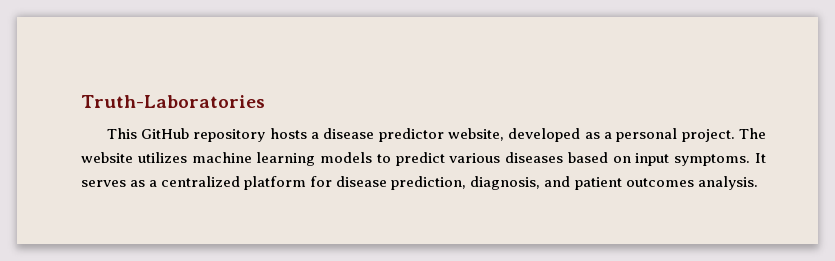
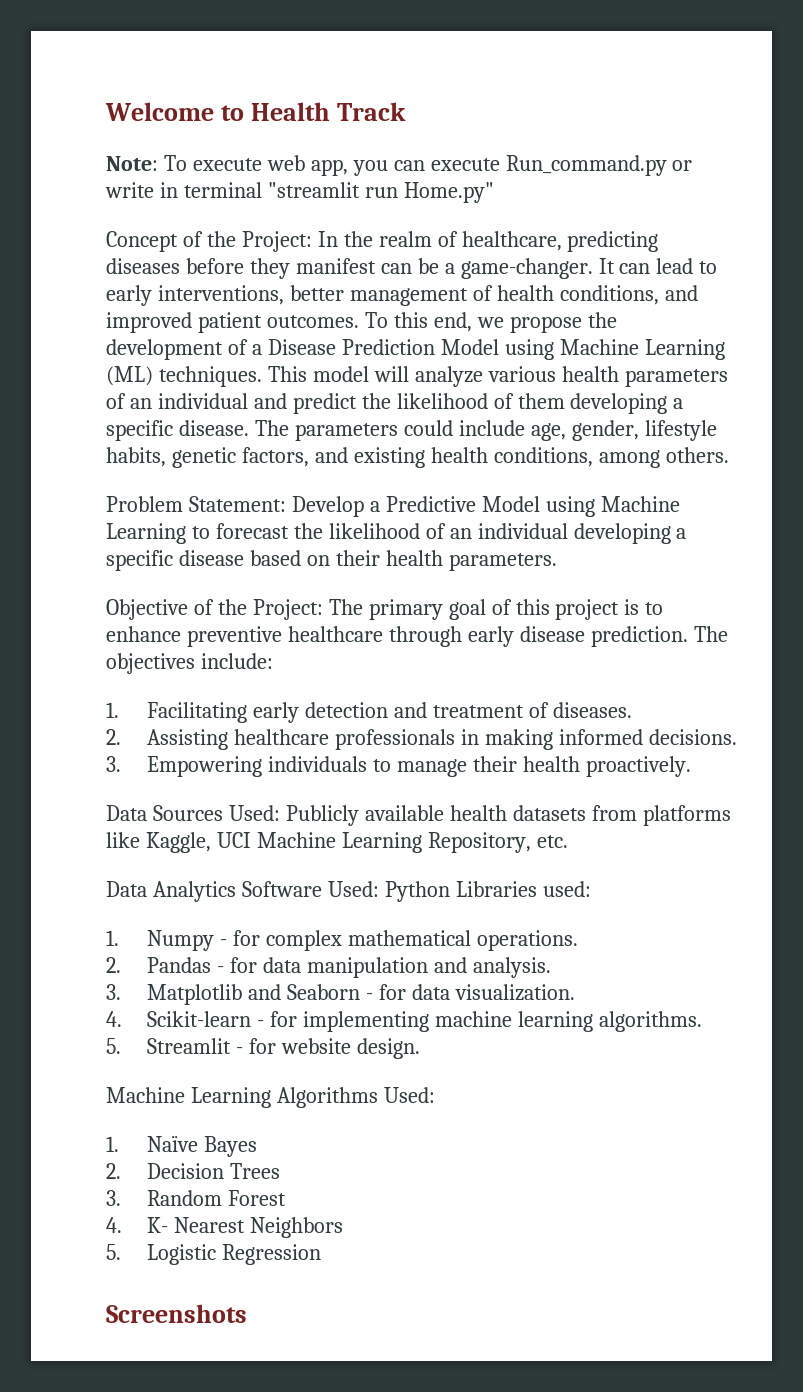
- Truth-Laboratories
- This GitHub repository hosts a disease predictor website, developed as a personal project. The website utilizes machine learning models to predict various diseases based on input symptoms. It serves as a centralized platform for disease prediction, diagnosis, and patient outcomes analysis.
+ Welcome to Health Track
+ Note: To execute web app, you can execute Run_command.py or write in terminal "streamlit run Home.py"
+ Concept of the Project: In the realm of healthcare, predicting diseases before they manifest can be a game-changer. It can lead to early interventions, better management of health conditions, and improved patient outcomes. To this end, we propose the development of a Disease Prediction Model using Machine Learning (ML) techniques. This model will analyze various health parameters of an individual and predict the likelihood of them developing a specific disease. The parameters could include age, gender, lifestyle habits, genetic factors, and existing health conditions, among others.
+ Problem Statement: Develop a Predictive Model using Machine Learning to forecast the likelihood of an individual developing a specific disease based on their health parameters.
+ Objective of the Project: The primary goal of this project is to enhance preventive healthcare through early disease prediction. The objectives include:
+ 1. Facilitating early detection and treatment of diseases.
+ 2. Assisting healthcare professionals in making informed decisions.
+ 3. Empowering individuals to manage their health proactively.
+ Data Sources Used: Publicly available health datasets from platforms like Kaggle, UCI Machine Learning Repository, etc.
+ Data Analytics Software Used: Python Libraries used:
+ 1. Numpy - for complex mathematical operations.
+ 2. Pandas - for data manipulation and analysis.
+ 3. Matplotlib and Seaborn - for data visualization.
+ 4. Scikit-learn - for implementing machine learning algorithms.
+ 5. Streamlit - for website design.
+ Machine Learning Algorithms Used:
+ 1. Naïve Bayes
+ 2. Decision Trees
+ 3. Random Forest
+ 4. K- Nearest Neighbors
+ 5. Logistic Regression
+ Screenshots

